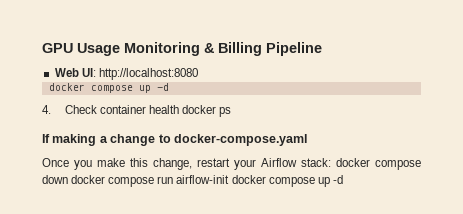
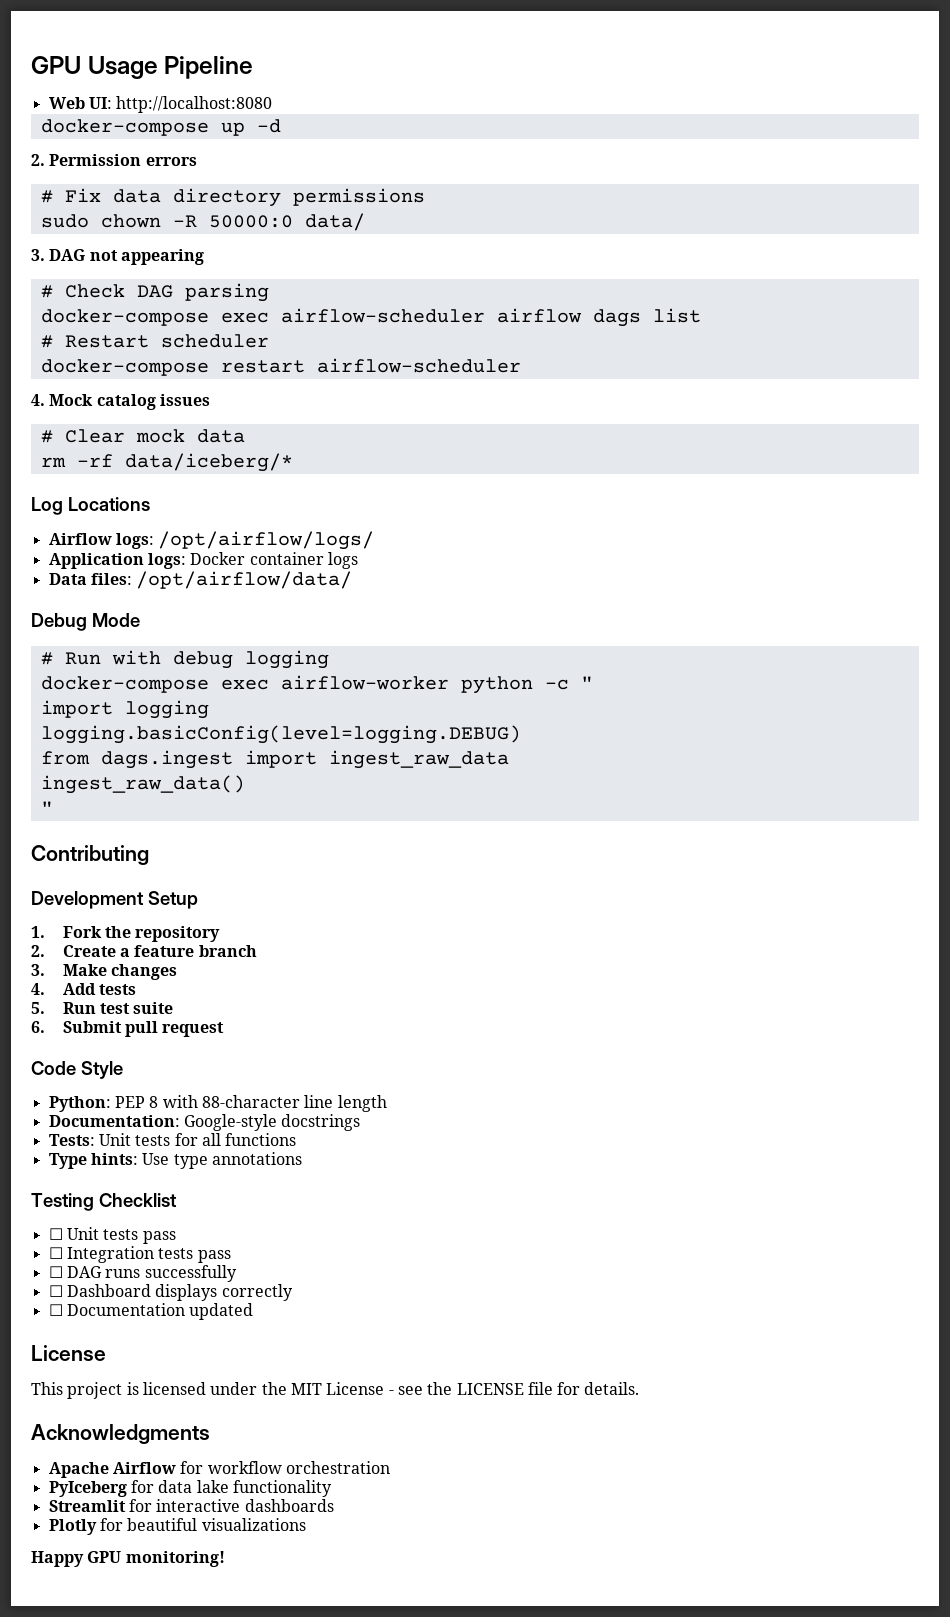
- GPU Usage Monitoring & Billing Pipeline
+ GPU Usage Pipeline
  Web UI: http://localhost:8080
- docker compose up -d
+ docker-compose up -d
- 4. Check container health docker ps
- If making a change to docker-compose.yaml
- Once you make this change, restart your Airflow stack: docker compose down docker compose run airflow-init docker compose up -d
+ 2. Permission errors
+ # Fix data directory permissions
+ sudo chown -R 50000:0 data/
+ 3. DAG not appearing
+ # Check DAG parsing
+ docker-compose exec airflow-scheduler airflow dags list
+ # Restart scheduler
+ docker-compose restart airflow-scheduler
+ 4. Mock catalog issues
+ # Clear mock data
+ rm -rf data/iceberg/*
+ Log Locations
+ Airflow logs: /opt/airflow/logs/
+ Application logs: Docker container logs
+ Data files: /opt/airflow/data/
+ Debug Mode
+ # Run with debug logging
+ docker-compose exec airflow-worker python -c "
+ import logging
+ logging.basicConfig(level=logging.DEBUG)
+ from dags.ingest import ingest_raw_data
+ ingest_raw_data()
+ "
+ Contributing
+ Development Setup
+ 1. Fork the repository
+ 2. Create a feature branch
+ 3. Make changes
+ 4. Add tests
+ 5. Run test suite
+ 6. Submit pull request
+ Code Style
+ Python: PEP 8 with 88-character line length
+ Documentation: Google-style docstrings
+ Tests: Unit tests for all functions
+ Type hints: Use type annotations
+ Testing Checklist
+ ☐ Unit tests pass
+ ☐ Integration tests pass
+ ☐ DAG runs successfully
+ ☐ Dashboard displays correctly
+ ☐ Documentation updated
+ License
+ This project is licensed under the MIT License - see the LICENSE file for details.
+ Acknowledgments
+ Apache Airflow for workflow orchestration
+ PyIceberg for data lake functionality
+ Streamlit for interactive dashboards
+ Plotly for beautiful visualizations
+ Happy GPU monitoring!

